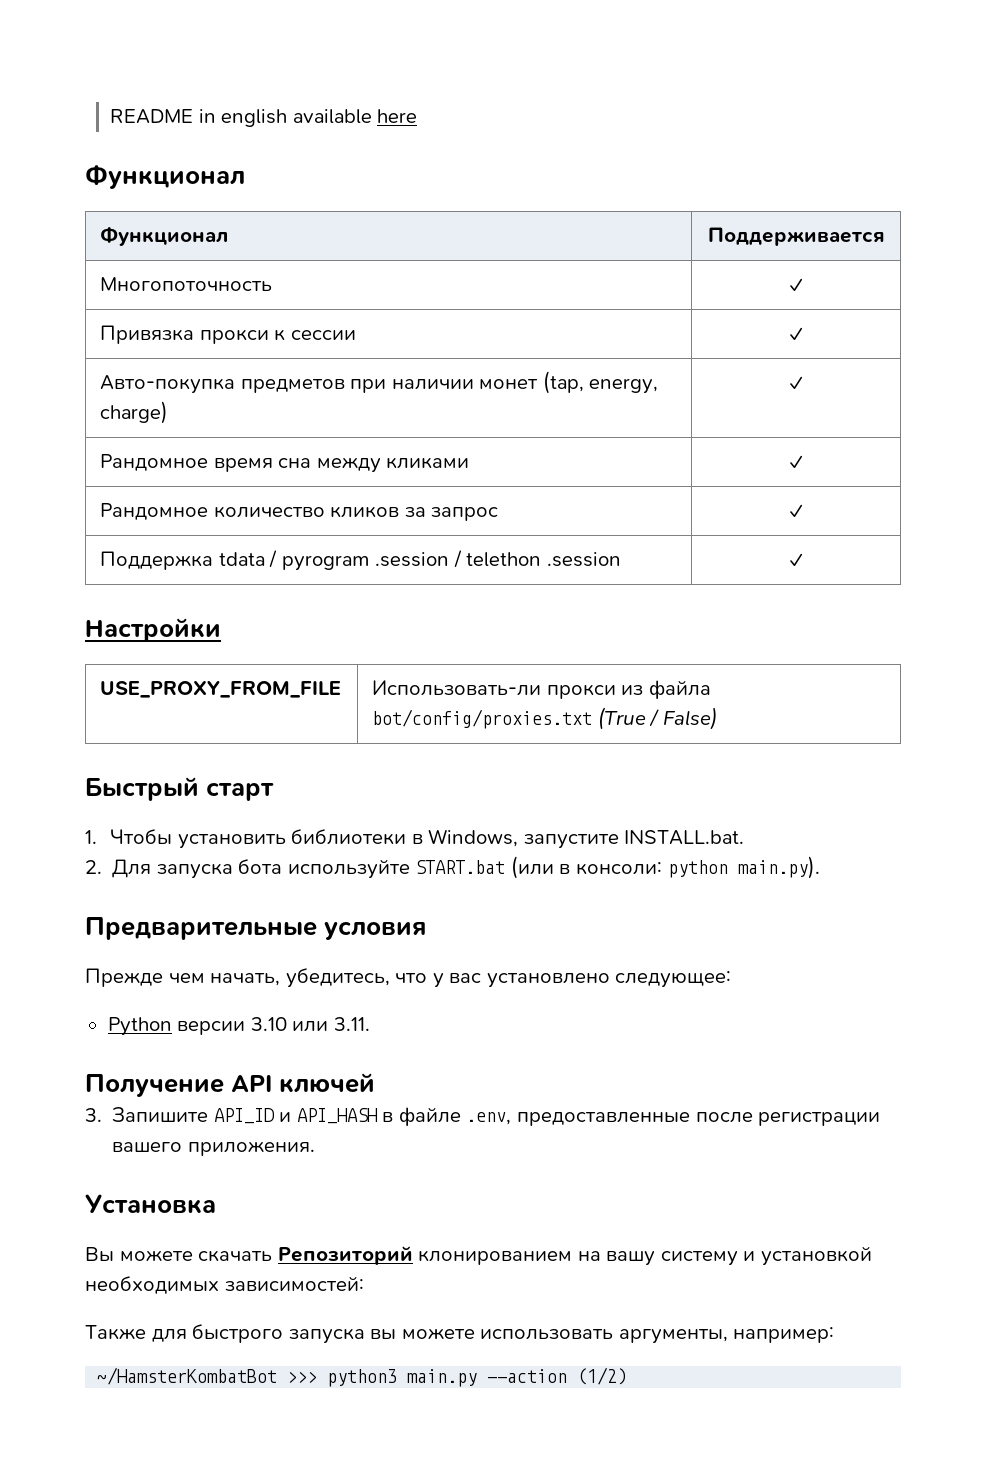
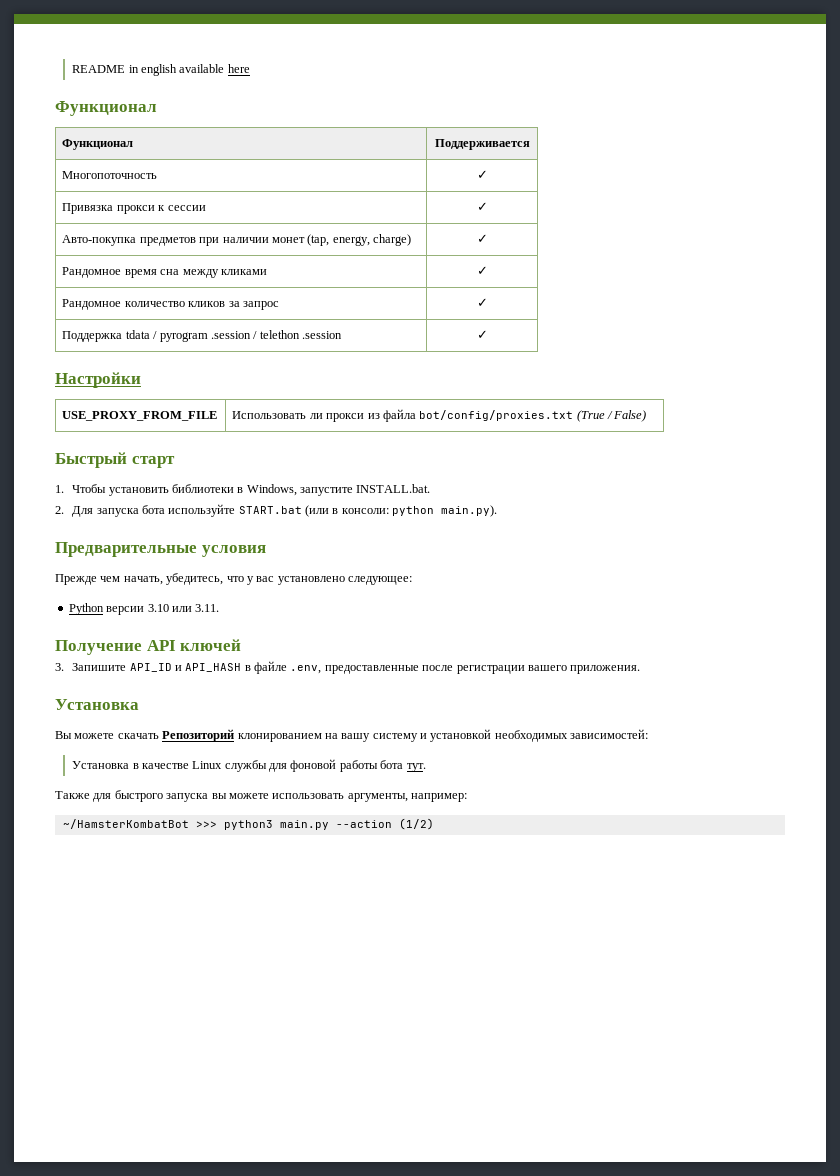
- USE_PROXY_FROM_FILE | Использовать-ли прокси из файла bot/config/proxies.txt (True / False)
+ USE_PROXY_FROM_FILE | Использовать ли прокси из файла bot/config/proxies.txt (True / False)
+ Установка в качестве Linux службы для фоновой работы бота тут.

